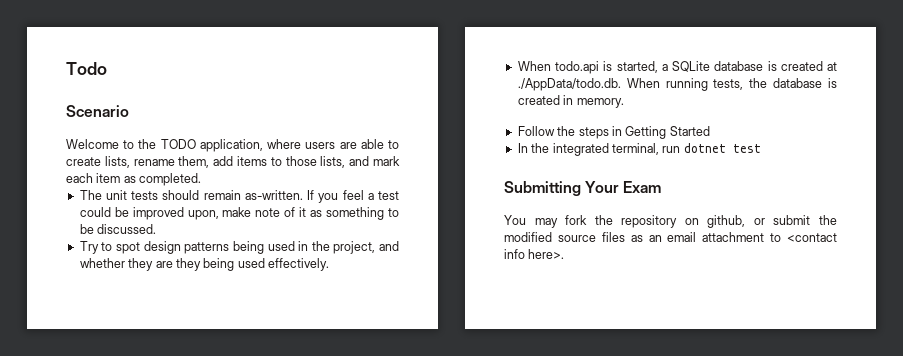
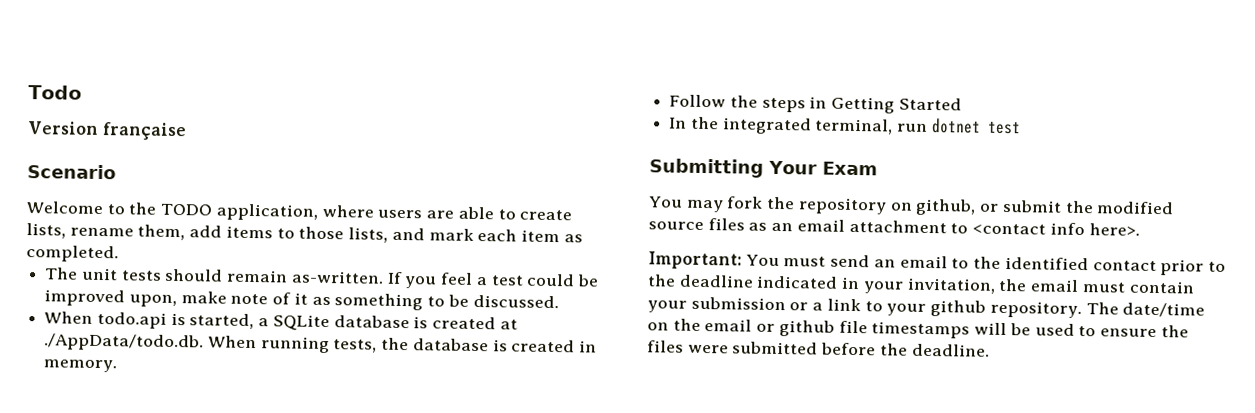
+ Version française
- Try to spot design patterns being used in the project, and whether they are they being used effectively.
+ Important: You must send an email to the identified contact prior to the deadline indicated in your invitation, the email must contain your submission or a link to your github repository. The date/time on the email or github file timestamps will be used to ensure the files were submitted before the deadline.

